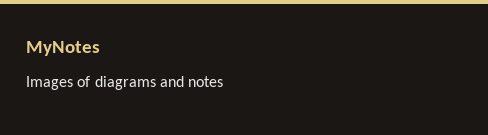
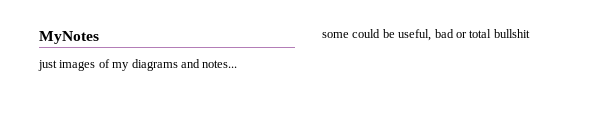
- Images of diagrams and notes
+ just images of my diagrams and notes...
+ some could be useful, bad or total bullshit

